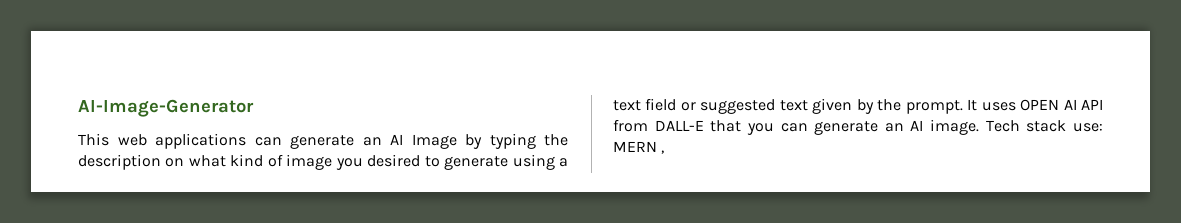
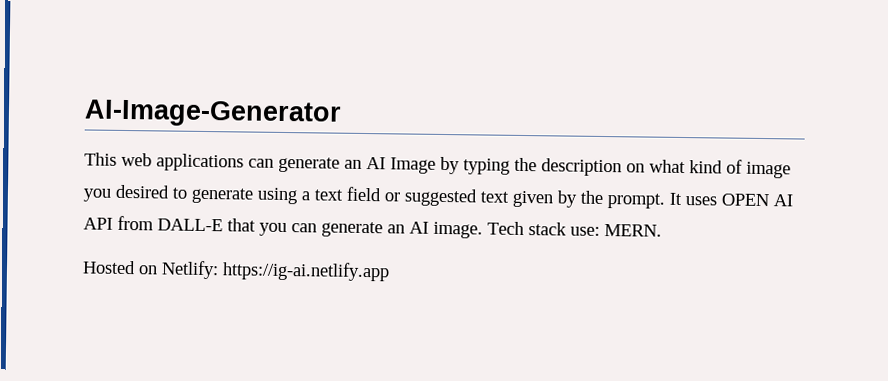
- Tech stack use: MERN ,
+ Tech stack use: MERN.
+ Hosted on Netlify: https://ig-ai.netlify.app

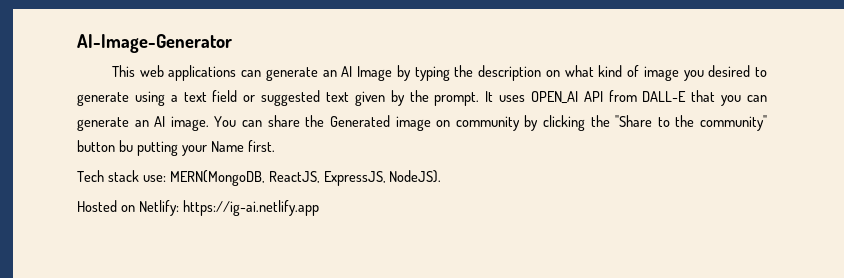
- It uses OPEN AI API from DALL-E that you can generate an AI image.
+ It uses OPEN_AI API from DALL-E that you can generate an AI image.
- Tech stack use: MERN.
+ You can share the Generated image on community by clicking the "Share to the community" button bu putting your Name first.
+ Tech stack use: MERN(MongoDB, ReactJS, ExpressJS, NodeJS).

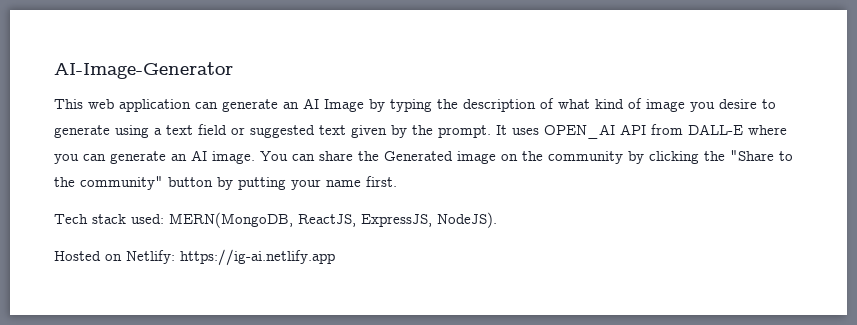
- This web applications can generate an AI Image by typing the description on what kind of image you desired to generate using a text field or suggested text given by the prompt.
+ This web application can generate an AI Image by typing the description of what kind of image you desire to generate using a text field or suggested text given by the prompt.
- It uses OPEN_AI API from DALL-E that you can generate an AI image.
+ It uses OPEN_AI API from DALL-E where you can generate an AI image.
- You can share the Generated image on community by clicking the "Share to the community" button bu putting your Name first.
+ You can share the Generated image on the community by clicking the "Share to the community" button by putting your name first.
- Tech stack use: MERN(MongoDB, ReactJS, ExpressJS, NodeJS).
+ Tech stack used: MERN(MongoDB, ReactJS, ExpressJS, NodeJS).

